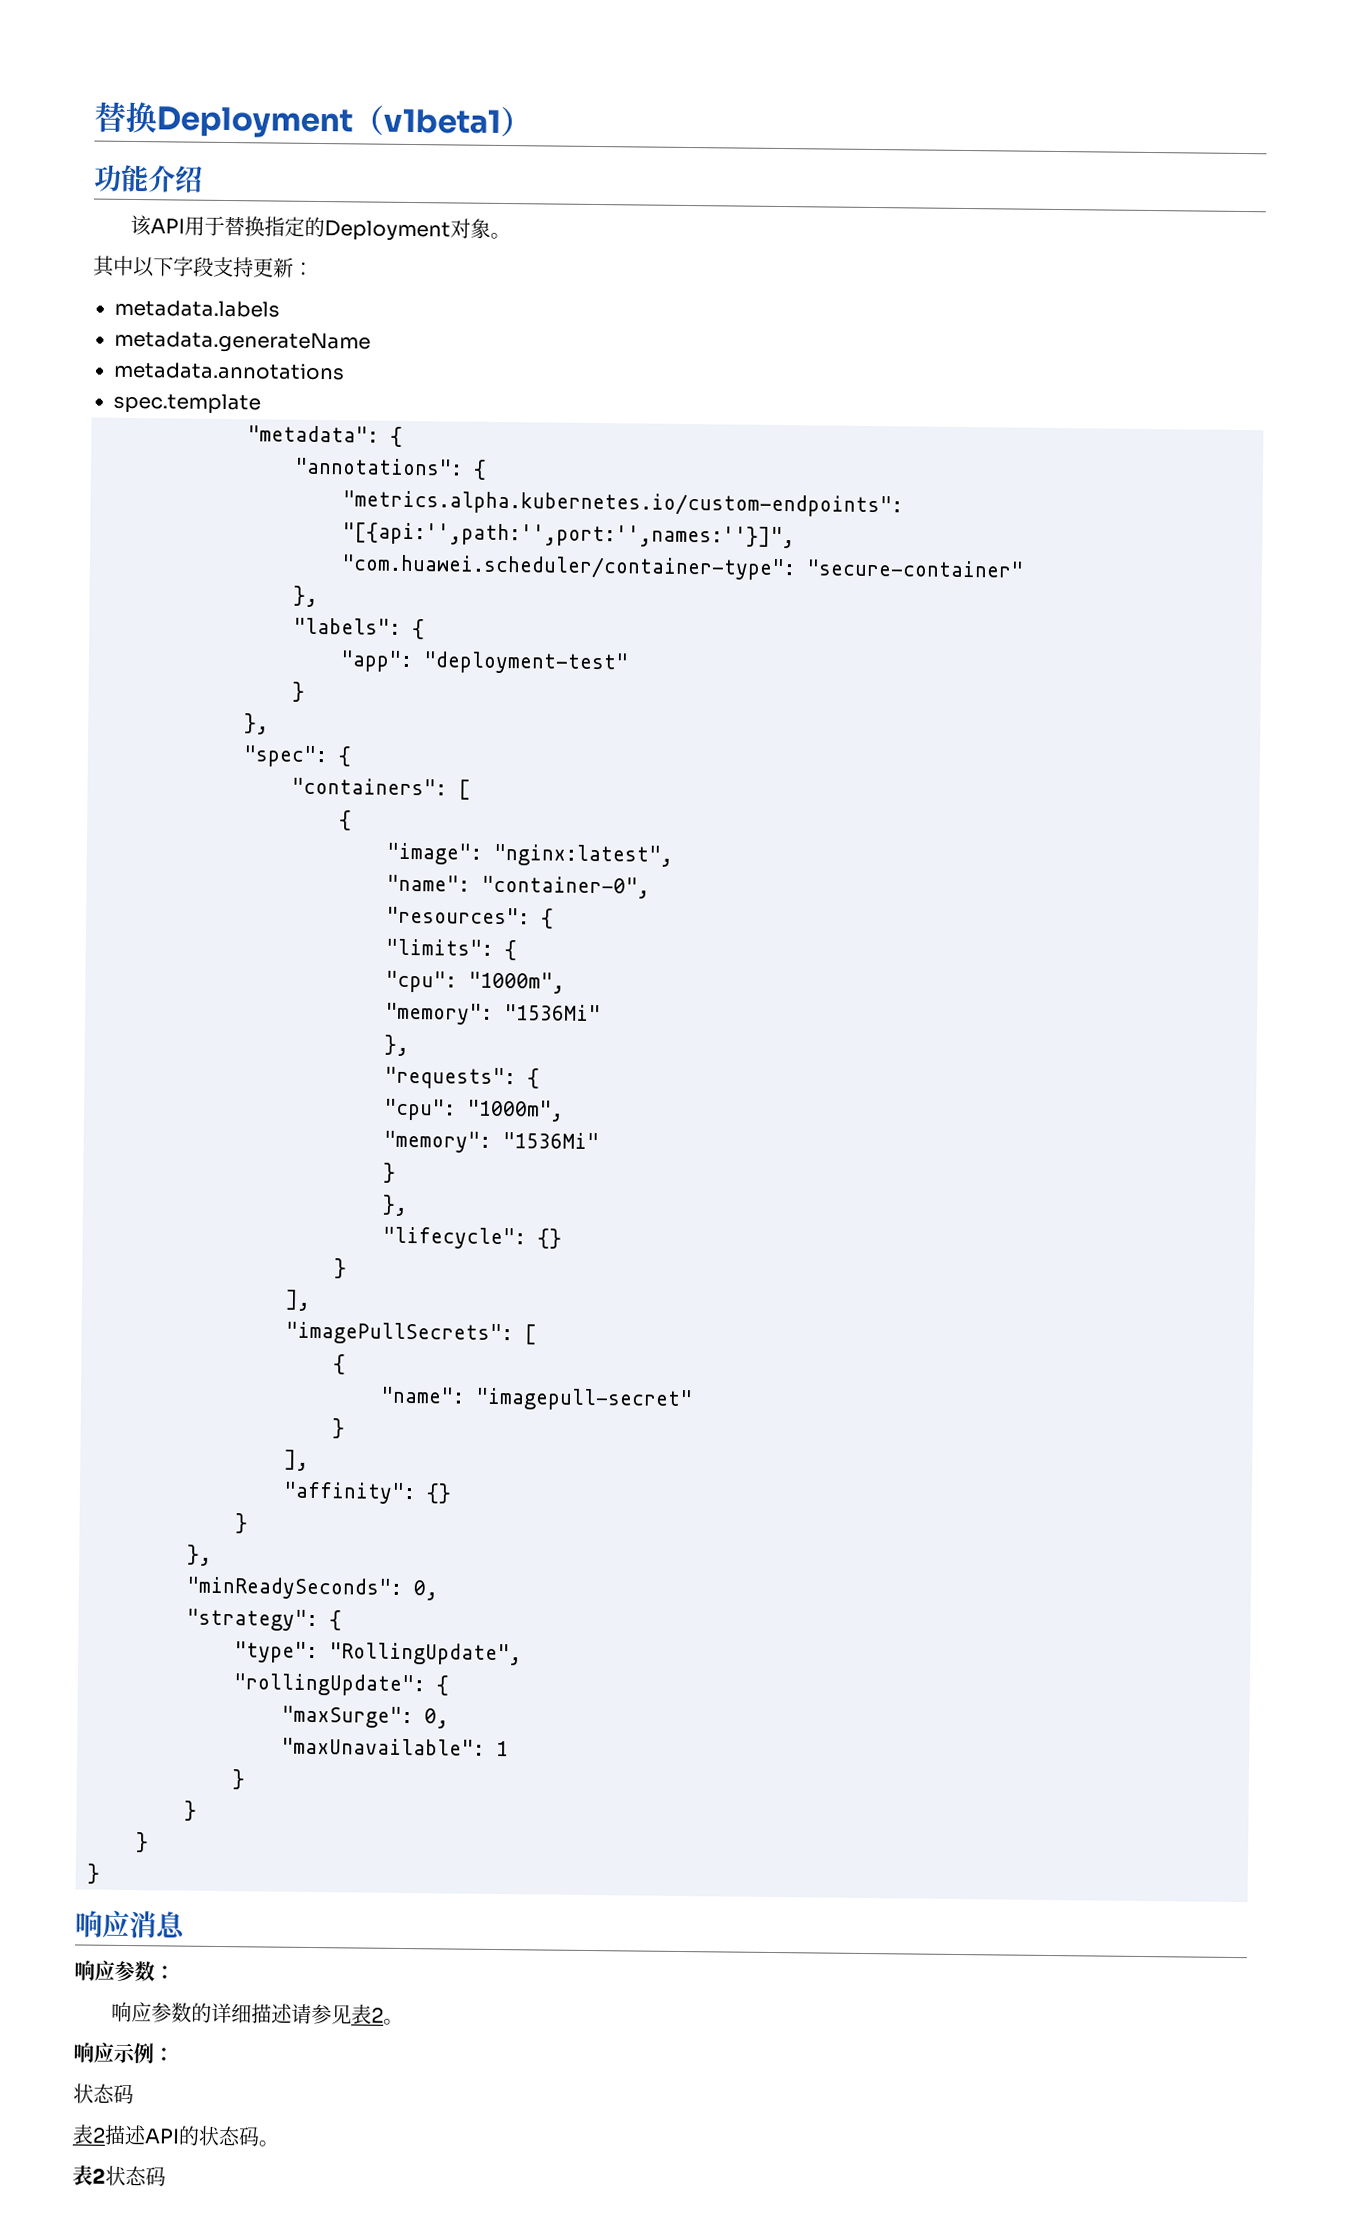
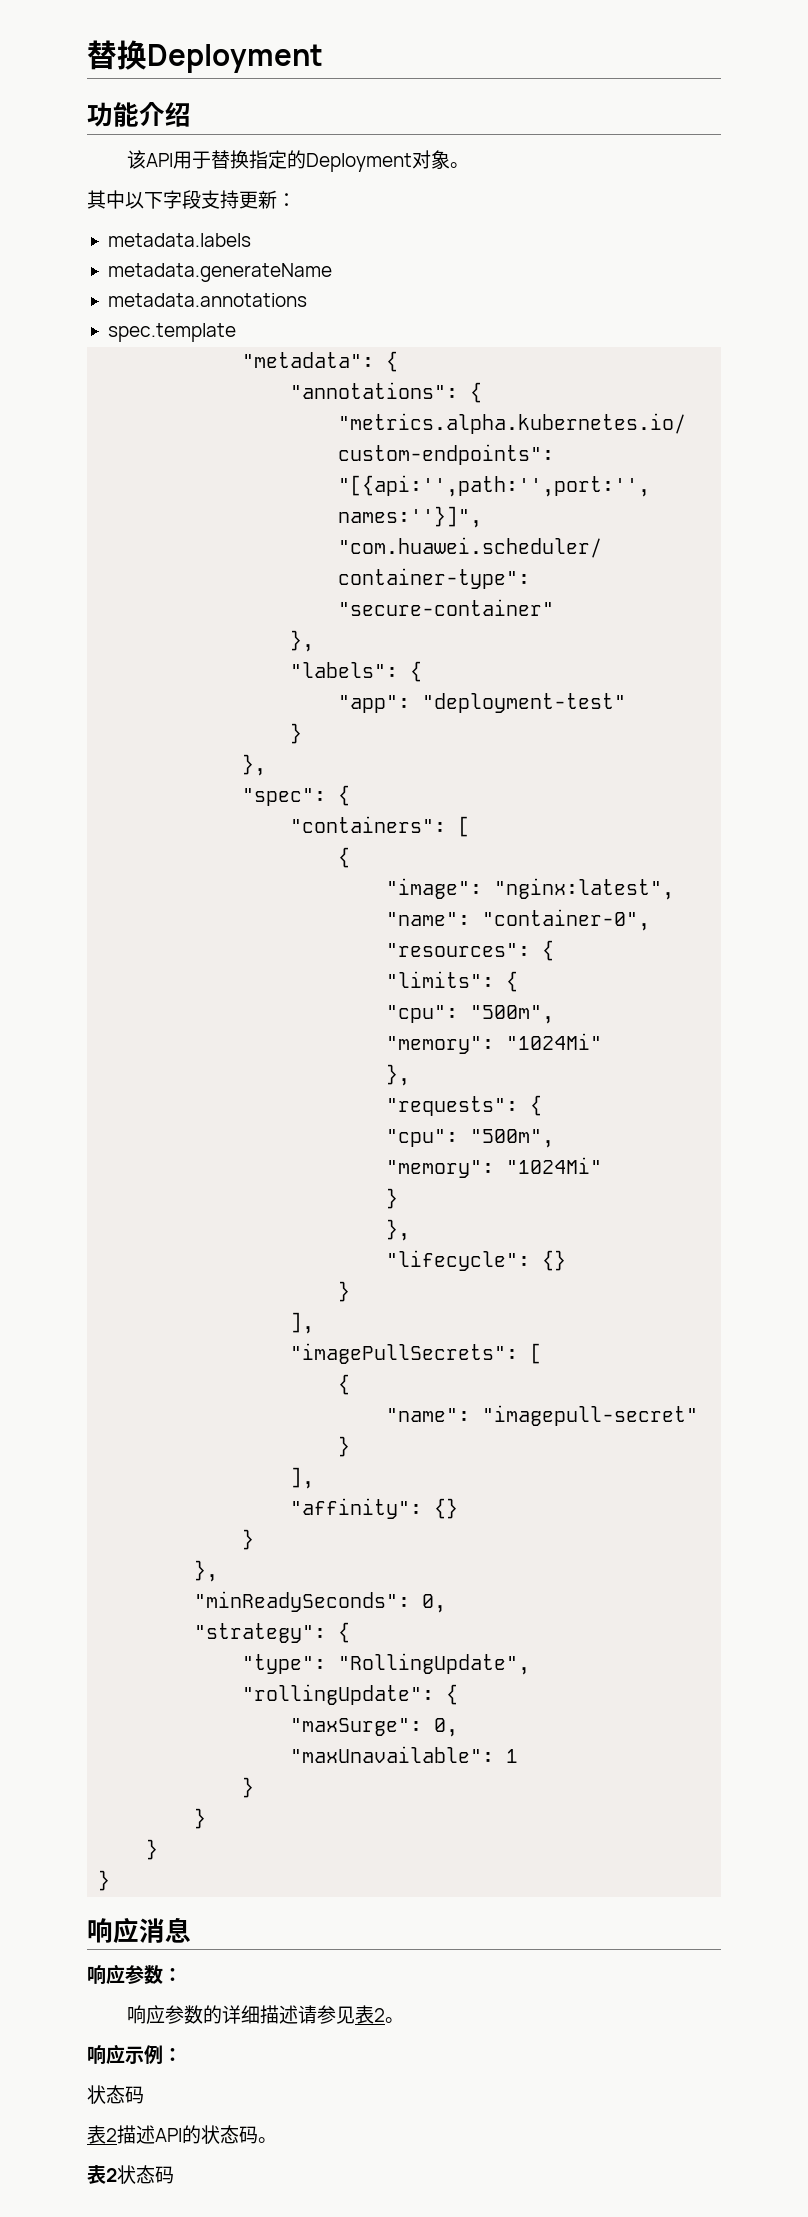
- 替换Deployment（v1beta1）
+ 替换Deployment
  "limits": {
- "cpu": "1000m",
- "memory": "1536Mi"
+ "cpu": "500m",
+ "memory": "1024Mi"
  "requests": {
- "cpu": "1000m",
- "memory": "1536Mi"
+ "cpu": "500m",
+ "memory": "1024Mi"

